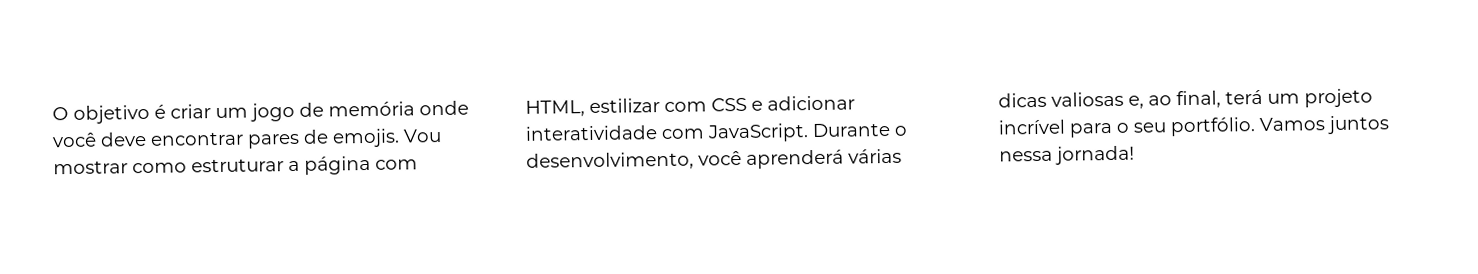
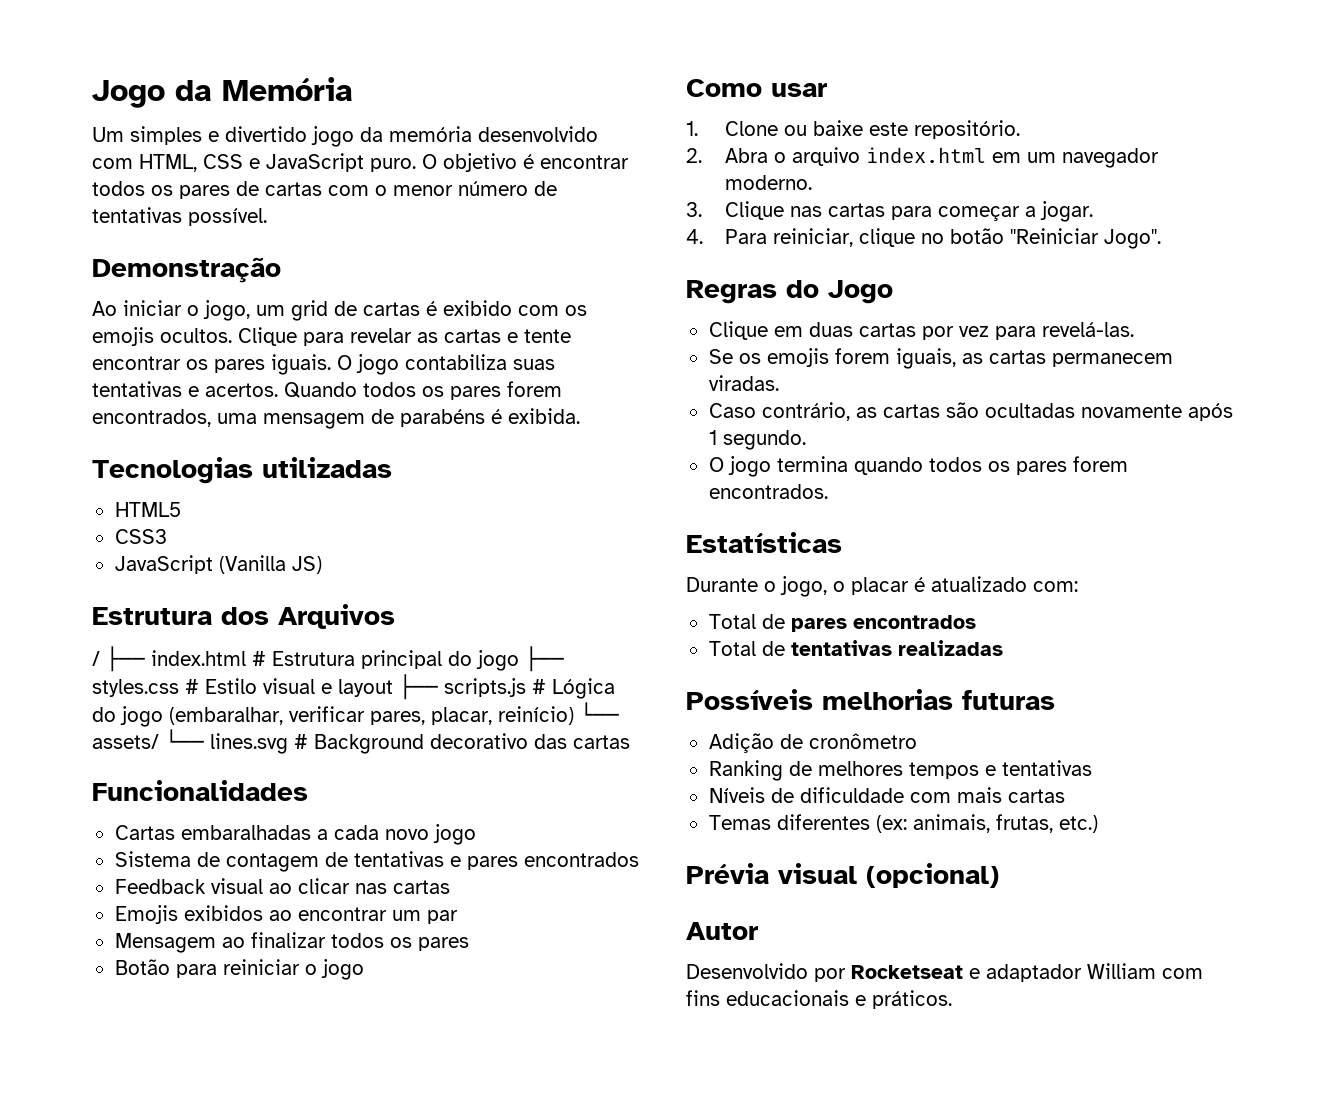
- O objetivo é criar um jogo de memória onde você deve encontrar pares de emojis. Vou mostrar como estruturar a página com HTML, estilizar com CSS e adicionar interatividade com JavaScript. Durante o desenvolvimento, você aprenderá várias dicas valiosas e, ao final, terá um projeto incrível para o seu portfólio. Vamos juntos nessa jornada!
+ Jogo da Memória
+ Um simples e divertido jogo da memória desenvolvido com HTML, CSS e JavaScript puro. O objetivo é encontrar todos os pares de cartas com o menor número de tentativas possível.
+ Demonstração
+ Ao iniciar o jogo, um grid de cartas é exibido com os emojis ocultos. Clique para revelar as cartas e tente encontrar os pares iguais. O jogo contabiliza suas tentativas e acertos. Quando todos os pares forem encontrados, uma mensagem de parabéns é exibida.
+ Tecnologias utilizadas
+ HTML5
+ CSS3
+ JavaScript (Vanilla JS)
+ Estrutura dos Arquivos
+ / ├── index.html # Estrutura principal do jogo ├── styles.css # Estilo visual e layout ├── scripts.js # Lógica do jogo (embaralhar, verificar pares, placar, reinício) └── assets/ └── lines.svg # Background decorativo das cartas
+ Funcionalidades
+ Cartas embaralhadas a cada novo jogo
+ Sistema de contagem de tentativas e pares encontrados
+ Feedback visual ao clicar nas cartas
+ Emojis exibidos ao encontrar um par
+ Mensagem ao finalizar todos os pares
+ Botão para reiniciar o jogo
+ Como usar
+ 1. Clone ou baixe este repositório.
+ 2. Abra o arquivo index.html em um navegador moderno.
+ 3. Clique nas cartas para começar a jogar.
+ 4. Para reiniciar, clique no botão "Reiniciar Jogo".
+ Regras do Jogo
+ Clique em duas cartas por vez para revelá-las.
+ Se os emojis forem iguais, as cartas permanecem viradas.
+ Caso contrário, as cartas são ocultadas novamente após 1 segundo.
+ O jogo termina quando todos os pares forem encontrados.
+ Estatísticas
+ Durante o jogo, o placar é atualizado com:
+ Total de pares encontrados
+ Total de tentativas realizadas
+ Possíveis melhorias futuras
+ Adição de cronômetro
+ Ranking de melhores tempos e tentativas
+ Níveis de dificuldade com mais cartas
+ Temas diferentes (ex: animais, frutas, etc.)
+ Prévia visual (opcional)
+ Autor
+ Desenvolvido por Rocketseat e adaptador William com fins educacionais e práticos.

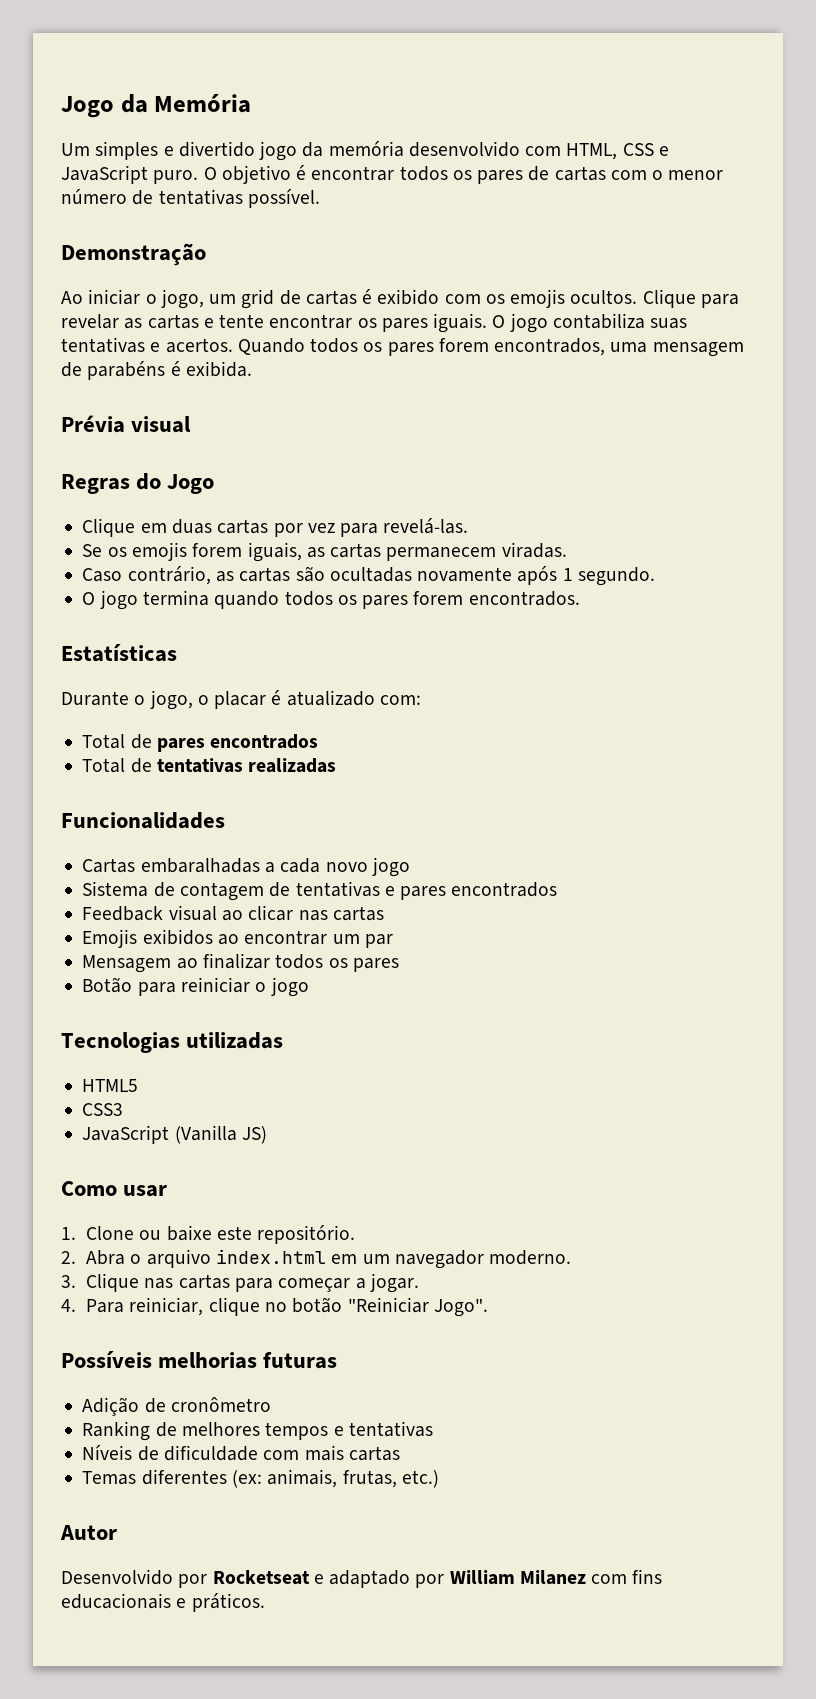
- Tecnologias utilizadas
- HTML5
- CSS3
- JavaScript (Vanilla JS)
- Estrutura dos Arquivos
- / ├── index.html # Estrutura principal do jogo ├── styles.css # Estilo visual e layout ├── scripts.js # Lógica do jogo (embaralhar, verificar pares, placar, reinício) └── assets/ └── lines.svg # Background decorativo das cartas
- Funcionalidades
- Cartas embaralhadas a cada novo jogo
- Sistema de contagem de tentativas e pares encontrados
- Feedback visual ao clicar nas cartas
- Emojis exibidos ao encontrar um par
- Mensagem ao finalizar todos os pares
- Botão para reiniciar o jogo
- Como usar
- 1. Clone ou baixe este repositório.
- 2. Abra o arquivo index.html em um navegador moderno.
- 3. Clique nas cartas para começar a jogar.
- 4. Para reiniciar, clique no botão "Reiniciar Jogo".
+ Prévia visual
+ Funcionalidades
+ Cartas embaralhadas a cada novo jogo
+ Sistema de contagem de tentativas e pares encontrados
+ Feedback visual ao clicar nas cartas
+ Emojis exibidos ao encontrar um par
+ Mensagem ao finalizar todos os pares
+ Botão para reiniciar o jogo
+ Tecnologias utilizadas
+ HTML5
+ CSS3
+ JavaScript (Vanilla JS)
+ Como usar
+ 1. Clone ou baixe este repositório.
+ 2. Abra o arquivo index.html em um navegador moderno.
+ 3. Clique nas cartas para começar a jogar.
+ 4. Para reiniciar, clique no botão "Reiniciar Jogo".
- Prévia visual (opcional)
- Desenvolvido por Rocketseat e adaptador William com fins educacionais e práticos.
+ Desenvolvido por Rocketseat e adaptado por William Milanez com fins educacionais e práticos.

